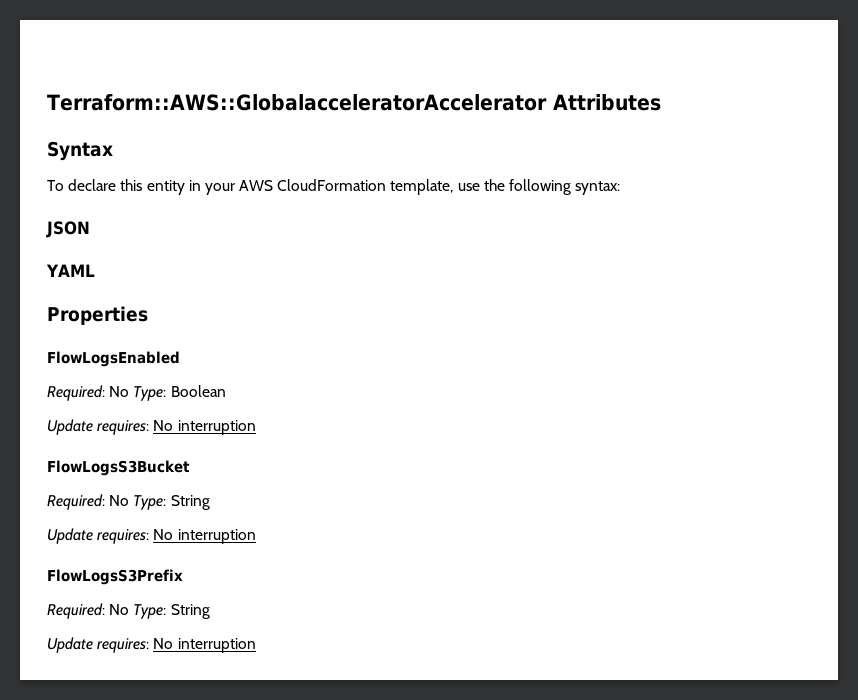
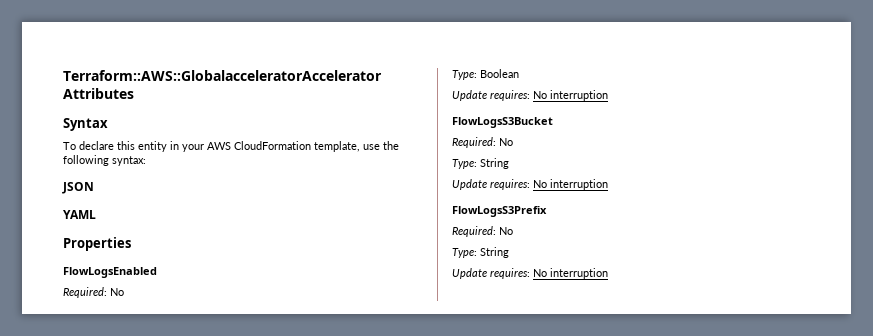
  FlowLogsEnabled
- Required: No Type: Boolean
+ Required: No
+ Type: Boolean
  FlowLogsS3Bucket
- Required: No Type: String
+ Required: No
+ Type: String
  FlowLogsS3Prefix
- Required: No Type: String
+ Required: No
+ Type: String

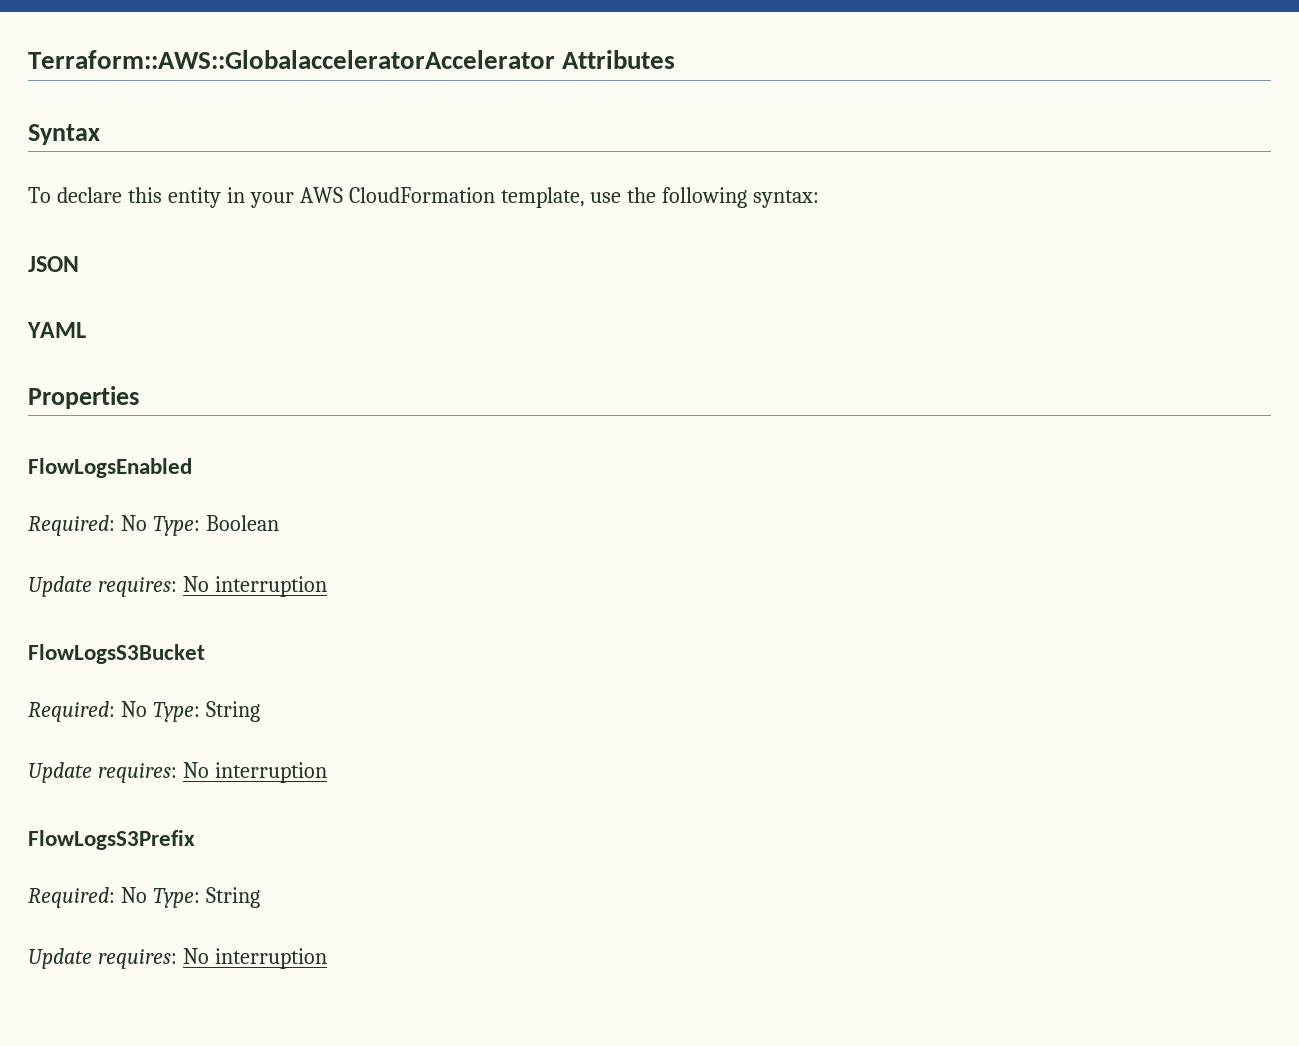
  FlowLogsEnabled
- Required: No
- Type: Boolean
+ Required: No Type: Boolean
  FlowLogsS3Bucket
- Required: No
- Type: String
+ Required: No Type: String
  FlowLogsS3Prefix
- Required: No
- Type: String
+ Required: No Type: String

